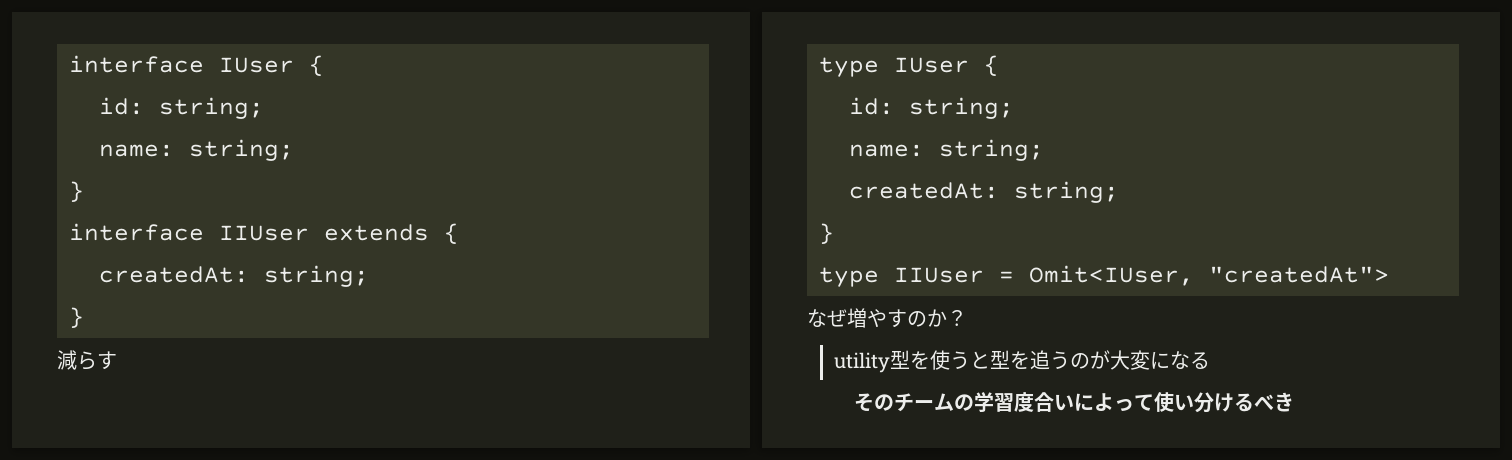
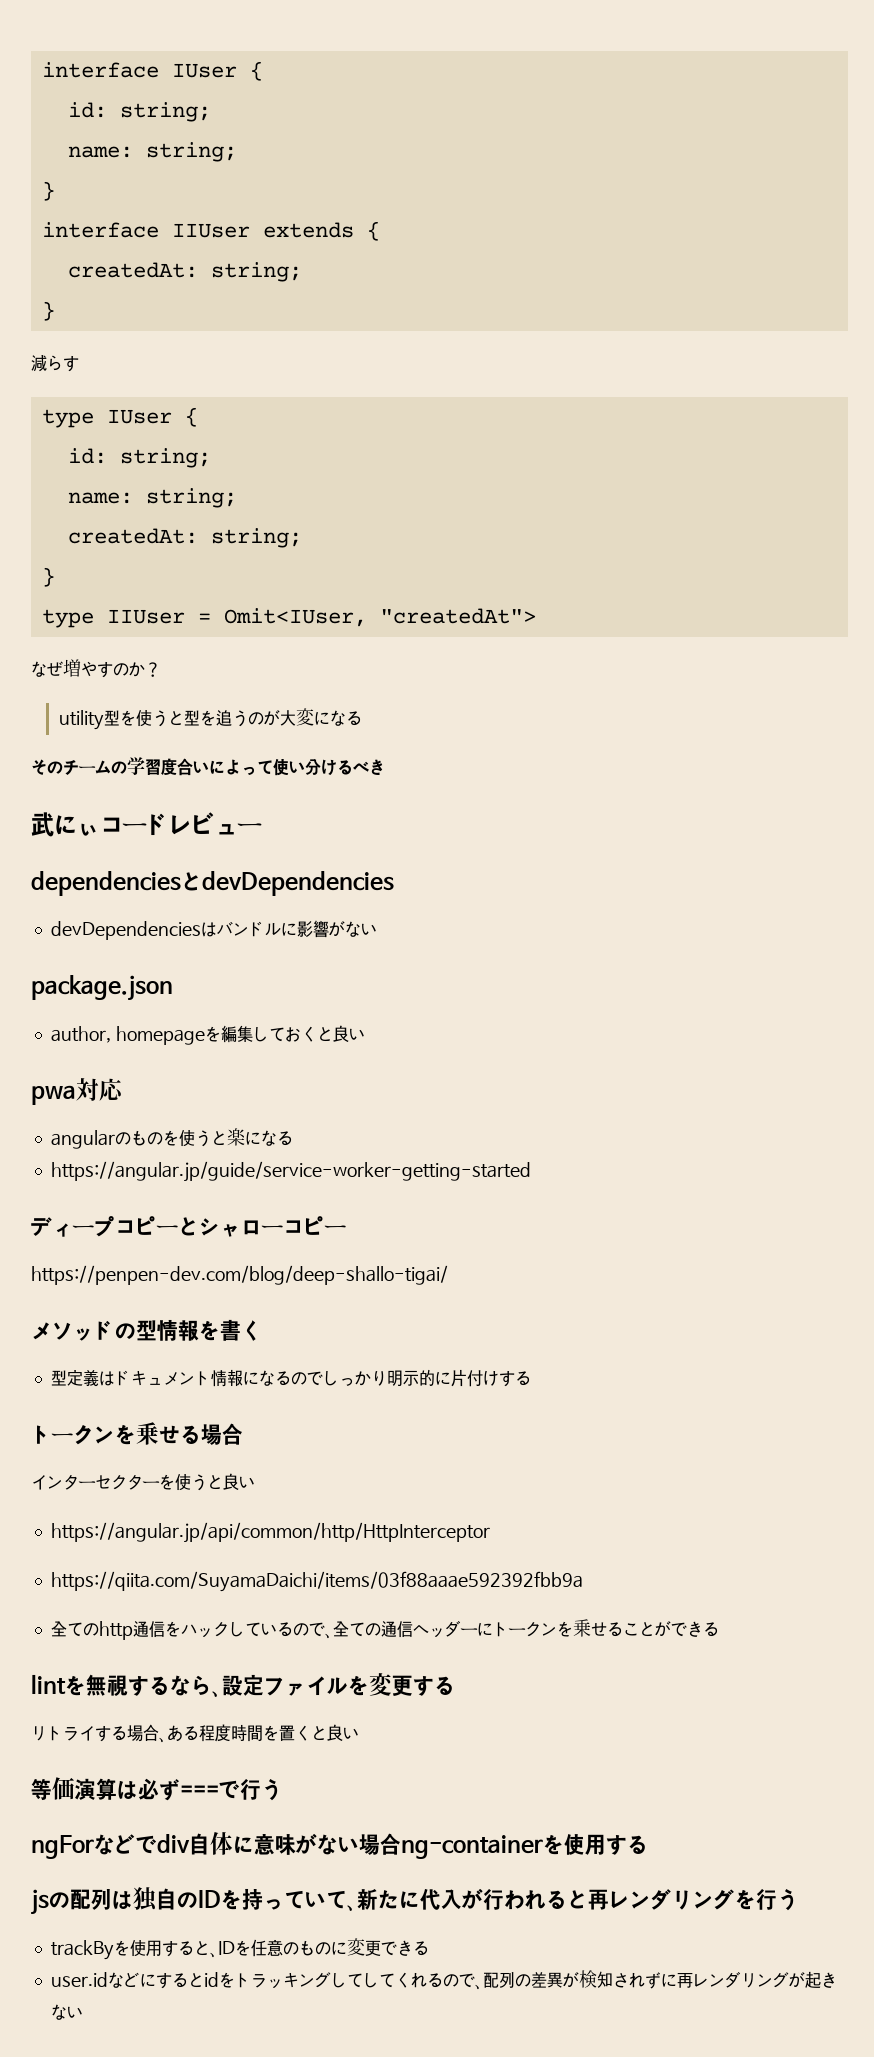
+ 武にぃコードレビュー
+ dependenciesとdevDependencies
+ devDependenciesはバンドルに影響がない
+ package.json
+ author, homepageを編集しておくと良い
+ pwa対応
+ angularのものを使うと楽になる
+ https://angular.jp/guide/service-worker-getting-started
+ ディープコピーとシャローコピー
+ https://penpen-dev.com/blog/deep-shallo-tigai/
+ メソッドの型情報を書く
+ 型定義はドキュメント情報になるのでしっかり明示的に片付けする
+ トークンを乗せる場合
+ インターセクターを使うと良い
+ https://angular.jp/api/common/http/HttpInterceptor
+ https://qiita.com/SuyamaDaichi/items/03f88aaae592392fbb9a
+ 全てのhttp通信をハックしているので、全ての通信ヘッダーにトークンを乗せることができる
+ lintを無視するなら、設定ファイルを変更する
+ リトライする場合、ある程度時間を置くと良い
+ 等価演算は必ず===で行う
+ ngForなどでdiv自体に意味がない場合ng-containerを使用する
+ jsの配列は独自のIDを持っていて、新たに代入が行われると再レンダリングを行う
+ trackByを使用すると、IDを任意のものに変更できる
+ user.idなどにするとidをトラッキングしてしてくれるので、配列の差異が検知されずに再レンダリングが起きない

